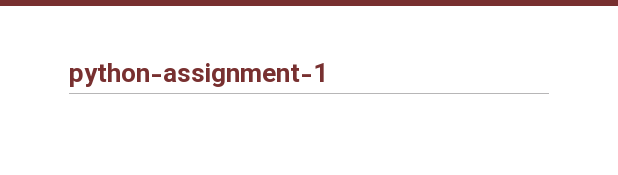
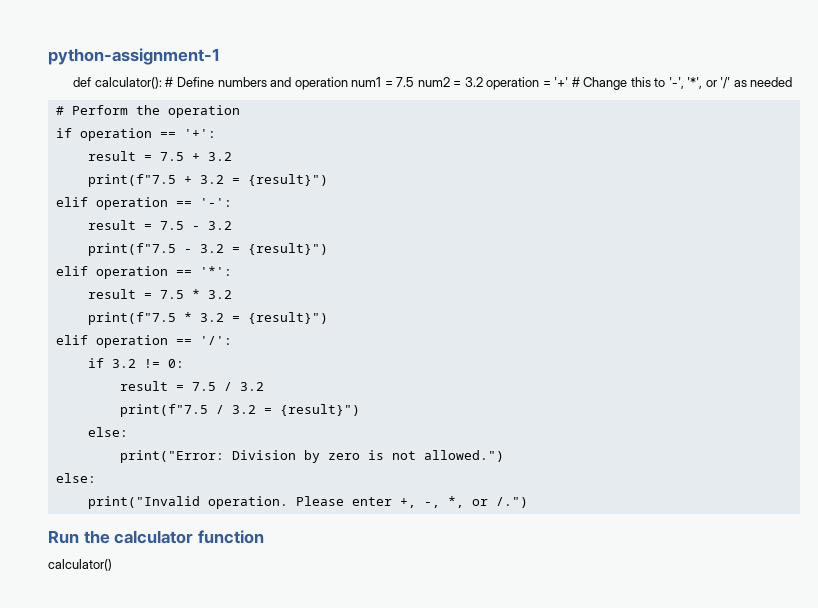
+ def calculator(): # Define numbers and operation num1 = 7.5 num2 = 3.2 operation = '+' # Change this to '-', '*', or '/' as needed
+ # Perform the operation
+ if operation == '+':
+ result = 7.5 + 3.2
+ print(f"7.5 + 3.2 = {result}")
+ elif operation == '-':
+ result = 7.5 - 3.2
+ print(f"7.5 - 3.2 = {result}")
+ elif operation == '*':
+ result = 7.5 * 3.2
+ print(f"7.5 * 3.2 = {result}")
+ elif operation == '/':
+ if 3.2 != 0:
+ result = 7.5 / 3.2
+ print(f"7.5 / 3.2 = {result}")
+ else:
+ print("Error: Division by zero is not allowed.")
+ else:
+ print("Invalid operation. Please enter +, -, *, or /.")
+ Run the calculator function
+ calculator()

